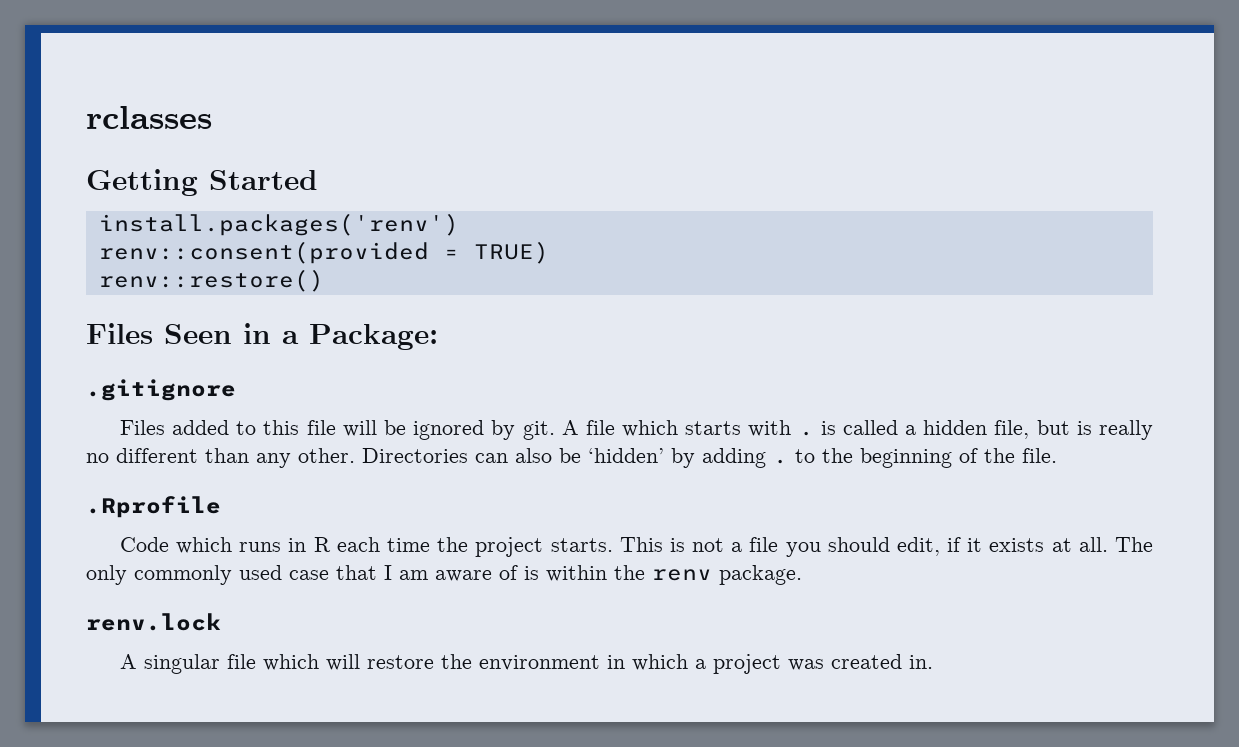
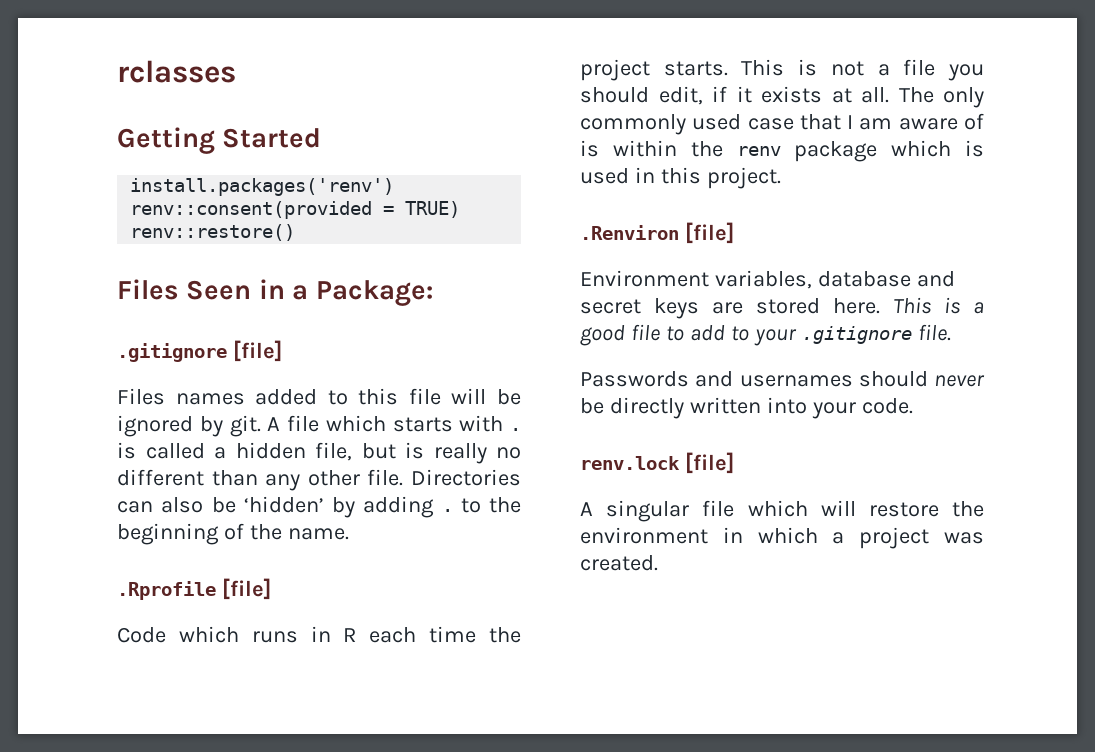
- .gitignore
- Files added to this file will be ignored by git.
+ .gitignore [file]
+ Files names added to this file will be ignored by git.
- A file which starts with . is called a hidden file, but is really no different than any other.
+ A file which starts with . is called a hidden file, but is really no different than any other file.
- Directories can also be ‘hidden’ by adding . to the beginning of the file.
+ Directories can also be ‘hidden’ by adding . to the beginning of the name.
- .Rprofile
+ .Rprofile [file]
- The only commonly used case that I am aware of is within the renv package.
+ The only commonly used case that I am aware of is within the renv package which is used in this project.
+ .Renviron [file]
+ Environment variables, database and secret keys are stored here. This is a good file to add to your .gitignore file.
+ Passwords and usernames should never be directly written into your code.
- renv.lock
+ renv.lock [file]
- A singular file which will restore the environment in which a project was created in.
+ A singular file which will restore the environment in which a project was created.

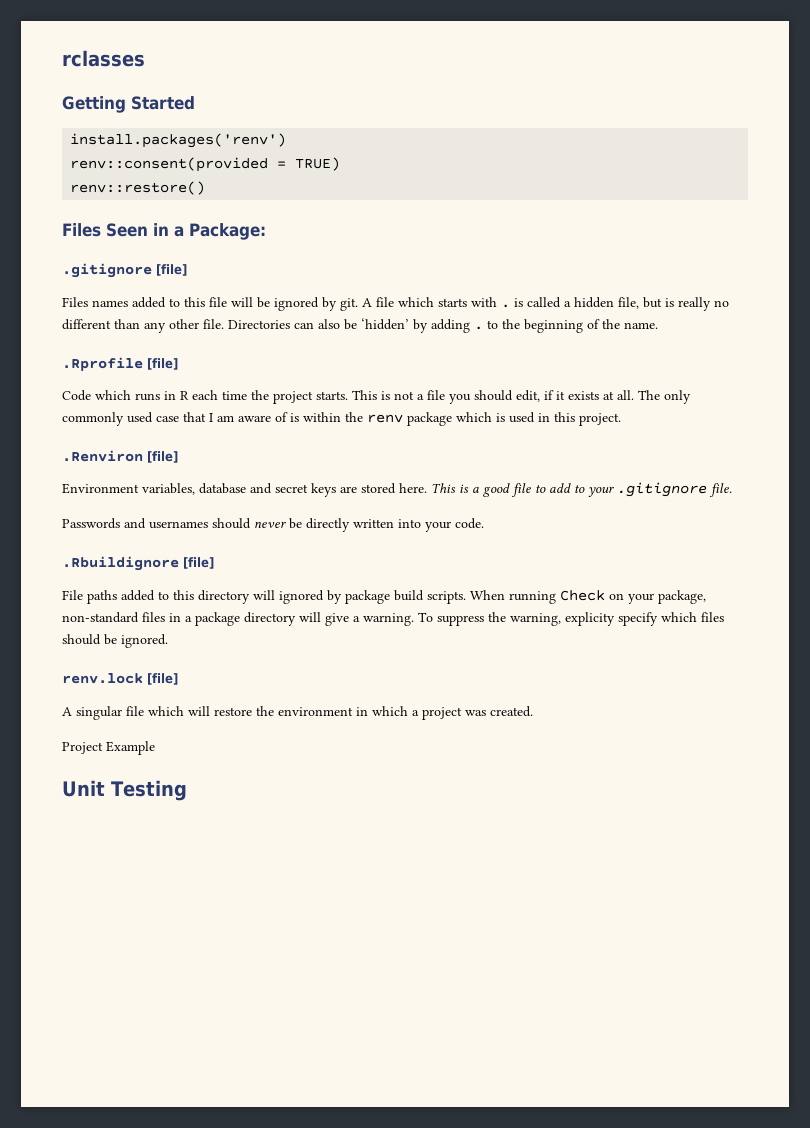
+ .Rbuildignore [file]
+ File paths added to this directory will ignored by package build scripts. When running Check on your package, non-standard files in a package directory will give a warning. To suppress the warning, explicity specify which files should be ignored.
+ Project Example
+ Unit Testing

